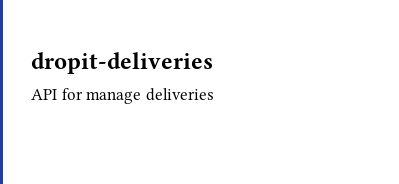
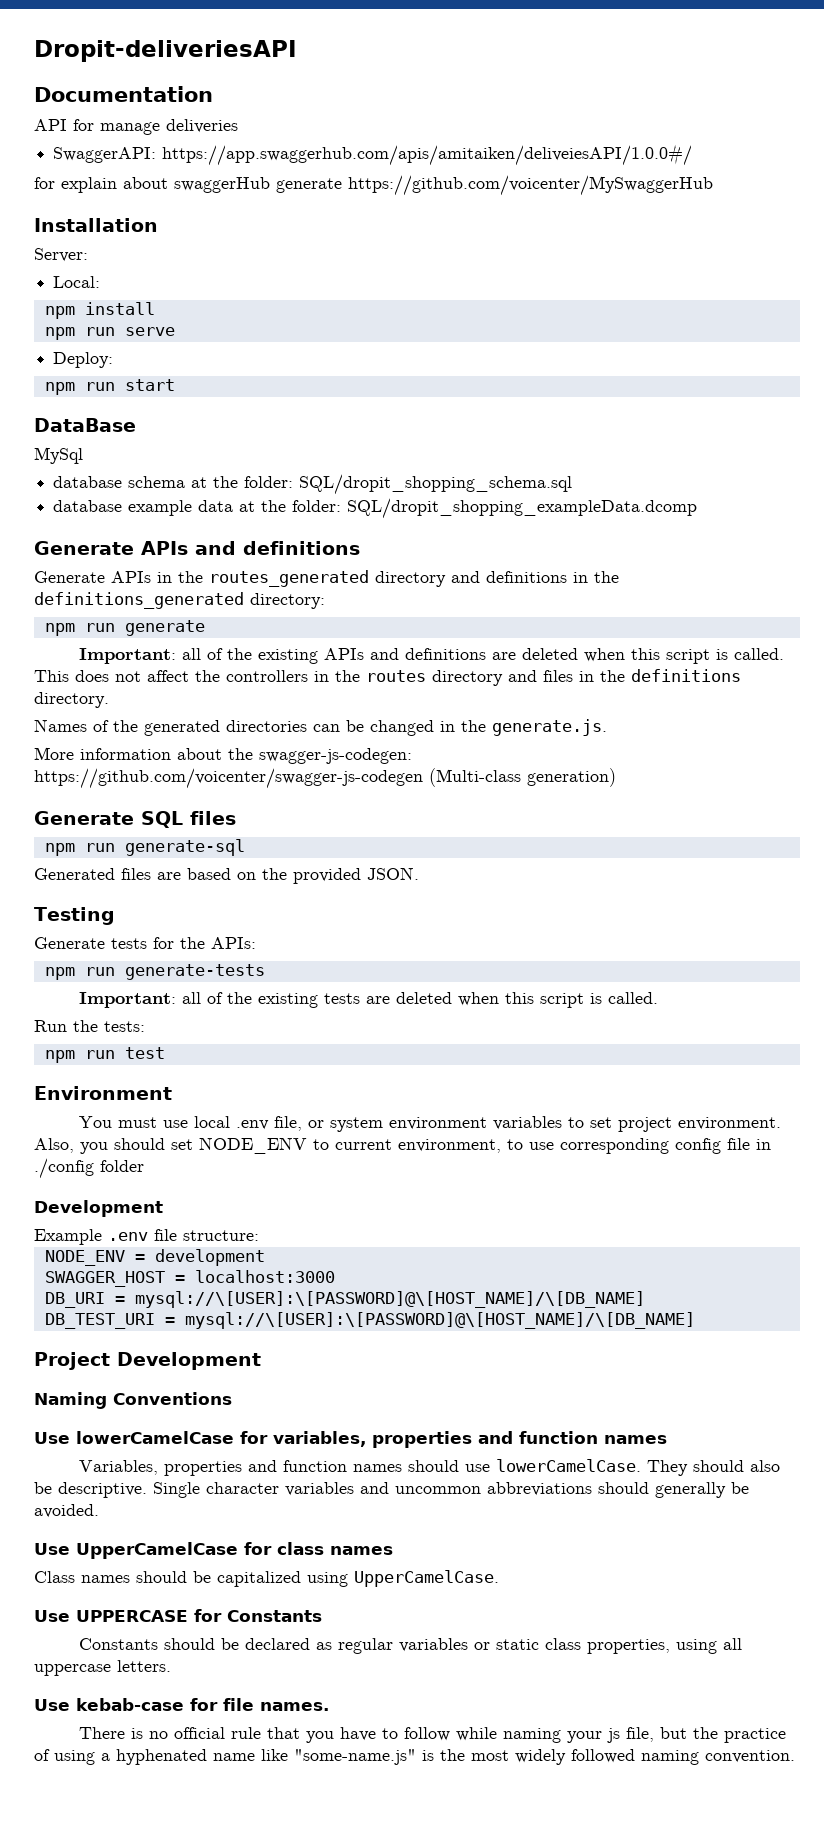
- dropit-deliveries
+ Dropit-deliveriesAPI
+ Documentation
+ SwaggerAPI: https://app.swaggerhub.com/apis/amitaiken/deliveiesAPI/1.0.0#/
+ for explain about swaggerHub generate https://github.com/voicenter/MySwaggerHub
+ Installation
+ Server:
+ Local:
+ npm install
+ npm run serve
+ Deploy:
+ npm run start
+ DataBase
+ MySql
+ database schema at the folder: SQL/dropit_shopping_schema.sql
+ database example data at the folder: SQL/dropit_shopping_exampleData.dcomp
+ Generate APIs and definitions
+ Generate APIs in the routes_generated directory and definitions in the definitions_generated directory:
+ npm run generate
+ Important: all of the existing APIs and definitions are deleted when this script is called. This does not affect the controllers in the routes directory and files in the definitions directory.
+ Names of the generated directories can be changed in the generate.js.
+ More information about the swagger-js-codegen: https://github.com/voicenter/swagger-js-codegen (Multi-class generation)
+ Generate SQL files
+ npm run generate-sql
+ Generated files are based on the provided JSON.
+ Testing
+ Generate tests for the APIs:
+ npm run generate-tests
+ Important: all of the existing tests are deleted when this script is called.
+ Run the tests:
+ npm run test
+ Environment
+ You must use local .env file, or system environment variables to set project environment. Also, you should set NODE_ENV to current environment, to use corresponding config file in ./config folder
+ Development
+ Example .env file structure:
+ NODE_ENV = development
+ SWAGGER_HOST = localhost:3000
+ DB_URI = mysql://\[USER]:\[PASSWORD]@\[HOST_NAME]/\[DB_NAME]
+ DB_TEST_URI = mysql://\[USER]:\[PASSWORD]@\[HOST_NAME]/\[DB_NAME]
+ Project Development
+ Naming Conventions
+ Use lowerCamelCase for variables, properties and function names
+ Variables, properties and function names should use lowerCamelCase. They should also be descriptive. Single character variables and uncommon abbreviations should generally be avoided.
+ Use UpperCamelCase for class names
+ Class names should be capitalized using UpperCamelCase.
+ Use UPPERCASE for Constants
+ Constants should be declared as regular variables or static class properties, using all uppercase letters.
+ Use kebab-case for file names.
+ There is no official rule that you have to follow while naming your js file, but the practice of using a hyphenated name like "some-name.js" is the most widely followed naming convention.

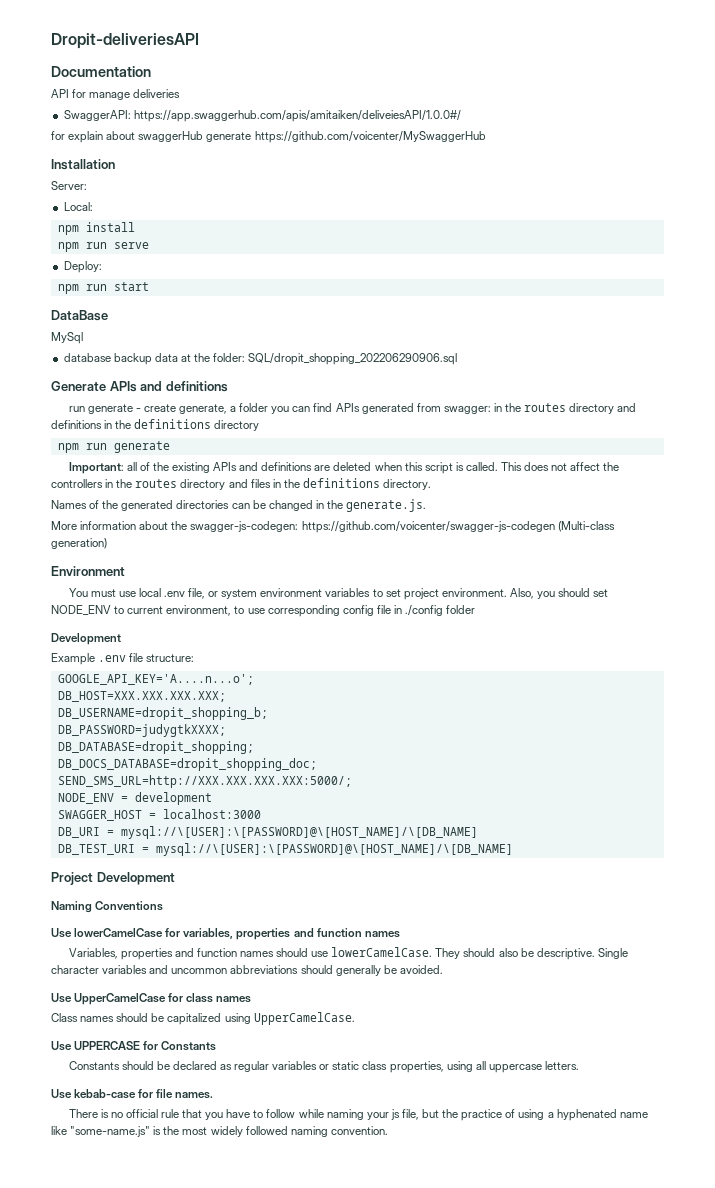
- database schema at the folder: SQL/dropit_shopping_schema.sql
- database example data at the folder: SQL/dropit_shopping_exampleData.dcomp
+ database backup data at the folder: SQL/dropit_shopping_202206290906.sql
- Generate APIs in the routes_generated directory and definitions in the definitions_generated directory:
+ run generate - create generate, a folder you can find APIs generated from swagger: in the routes directory and definitions in the definitions directory
- Generate SQL files
- npm run generate-sql
- Generated files are based on the provided JSON.
- Testing
- Generate tests for the APIs:
- npm run generate-tests
- Important: all of the existing tests are deleted when this script is called.
- Run the tests:
- npm run test
+ GOOGLE_API_KEY='A....n...o';
+ DB_HOST=XXX.XXX.XXX.XXX;
+ DB_USERNAME=dropit_shopping_b;
+ DB_PASSWORD=judygtkXXXX;
+ DB_DATABASE=dropit_shopping;
+ DB_DOCS_DATABASE=dropit_shopping_doc;
+ SEND_SMS_URL=http://XXX.XXX.XXX.XXX:5000/;

